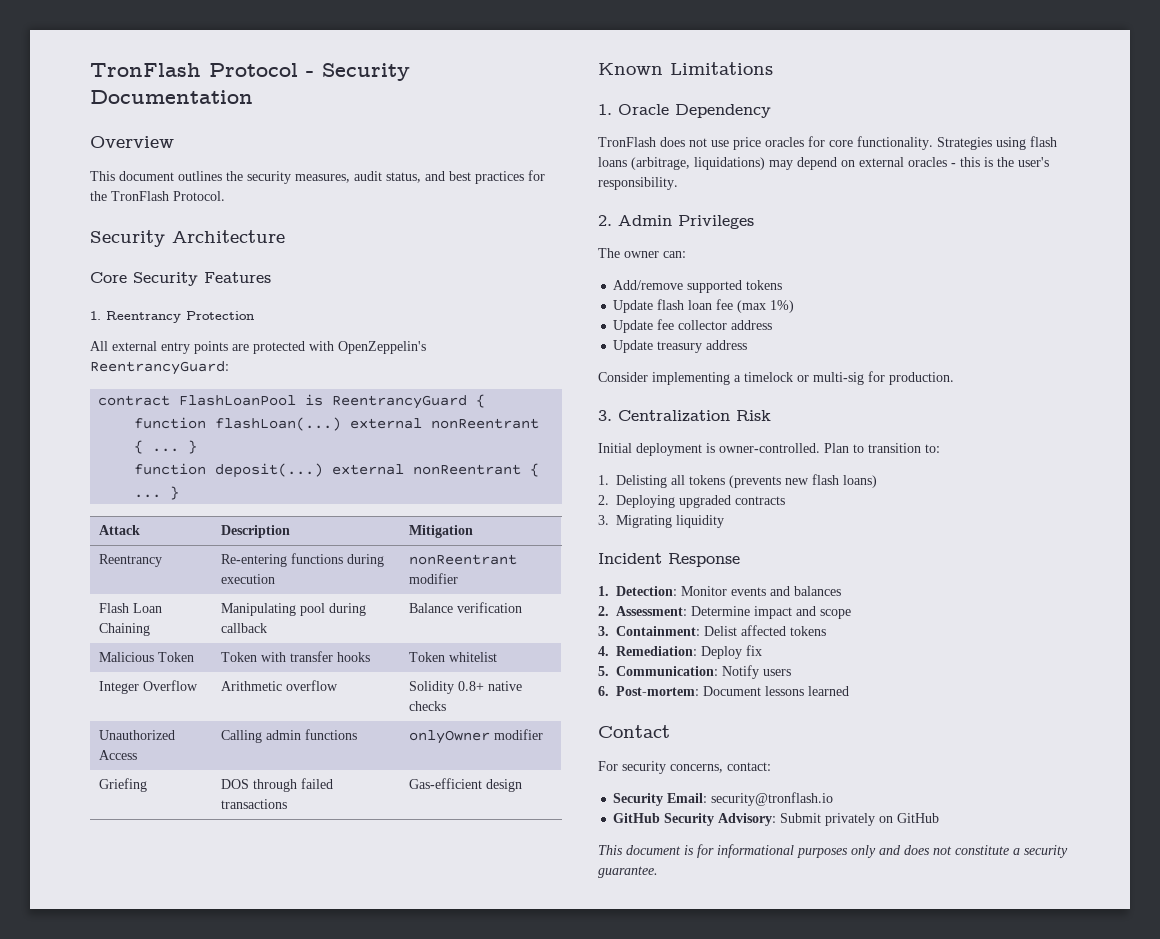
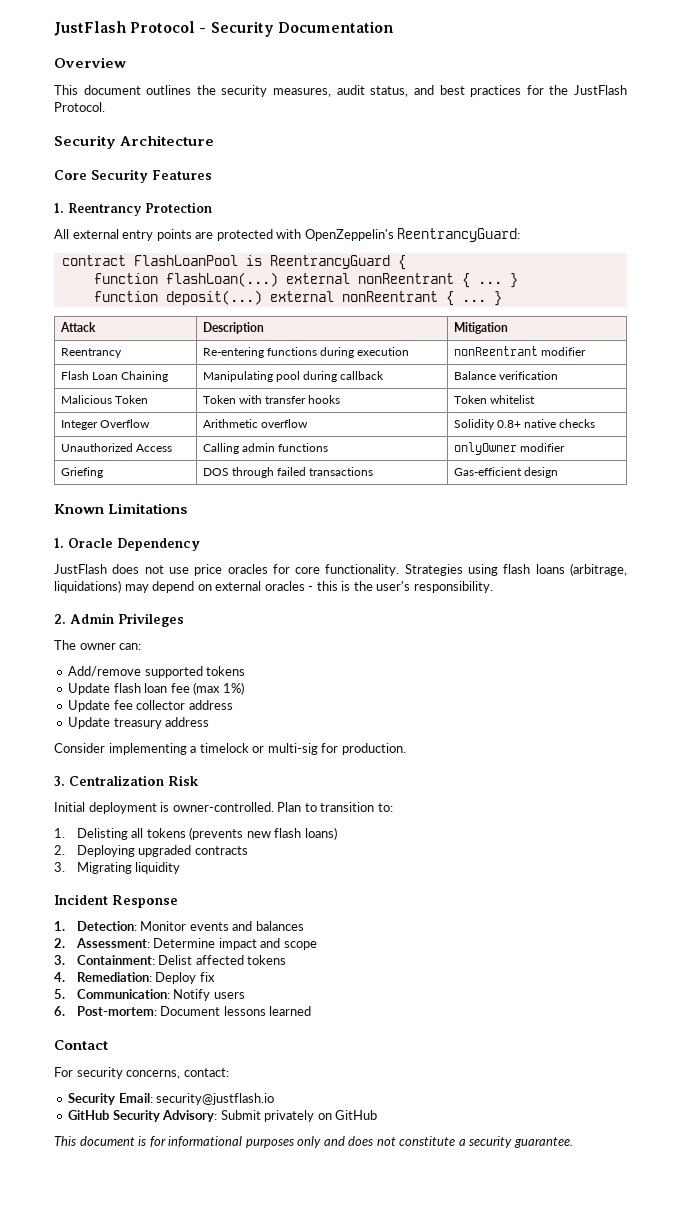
- TronFlash Protocol - Security Documentation
+ JustFlash Protocol - Security Documentation
- This document outlines the security measures, audit status, and best practices for the TronFlash Protocol.
+ This document outlines the security measures, audit status, and best practices for the JustFlash Protocol.
- TronFlash does not use price oracles for core functionality.
+ JustFlash does not use price oracles for core functionality.
- Security Email: security@tronflash.io
+ Security Email: security@justflash.io

